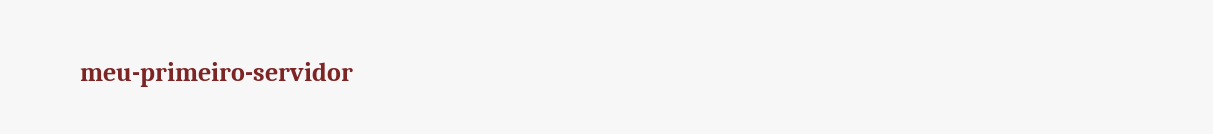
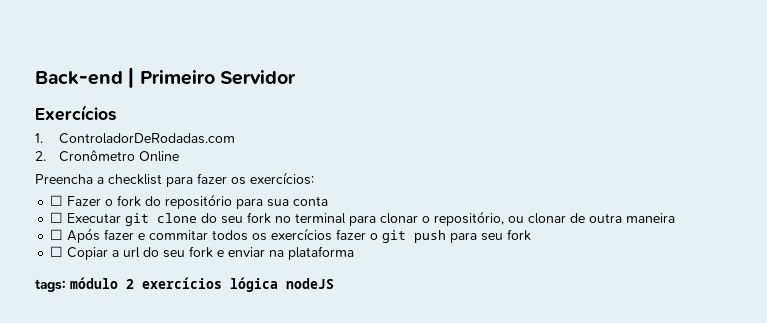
- meu-primeiro-servidor
+ Back-end | Primeiro Servidor
+ Exercícios
+ 1. ControladorDeRodadas.com
+ 2. Cronômetro Online
+ Preencha a checklist para fazer os exercícios:
+ ☐ Fazer o fork do repositório para sua conta
+ ☐ Executar git clone do seu fork no terminal para clonar o repositório, ou clonar de outra maneira
+ ☐ Após fazer e commitar todos os exercícios fazer o git push para seu fork
+ ☐ Copiar a url do seu fork e enviar na plataforma
+ tags: módulo 2 exercícios lógica nodeJS

